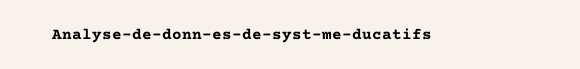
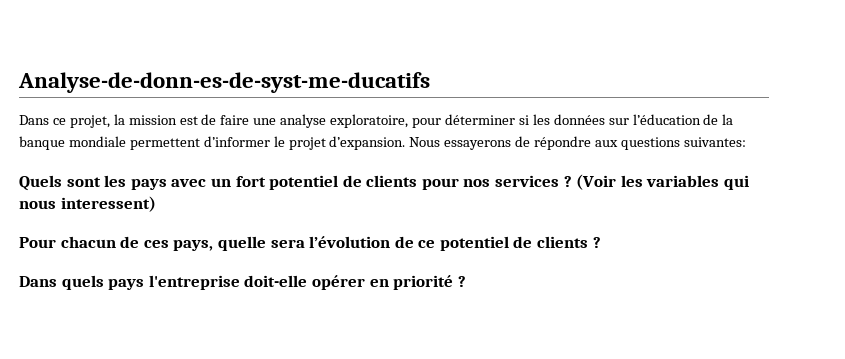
+ Dans ce projet, la mission est de faire une analyse exploratoire, pour déterminer si les données sur l’éducation de la banque mondiale permettent d’informer le projet d’expansion. Nous essayerons de répondre aux questions suivantes:
+ Quels sont les pays avec un fort potentiel de clients pour nos services ? (Voir les variables qui nous interessent)
+ Pour chacun de ces pays, quelle sera l’évolution de ce potentiel de clients ?
+ Dans quels pays l'entreprise doit-elle opérer en priorité ?

